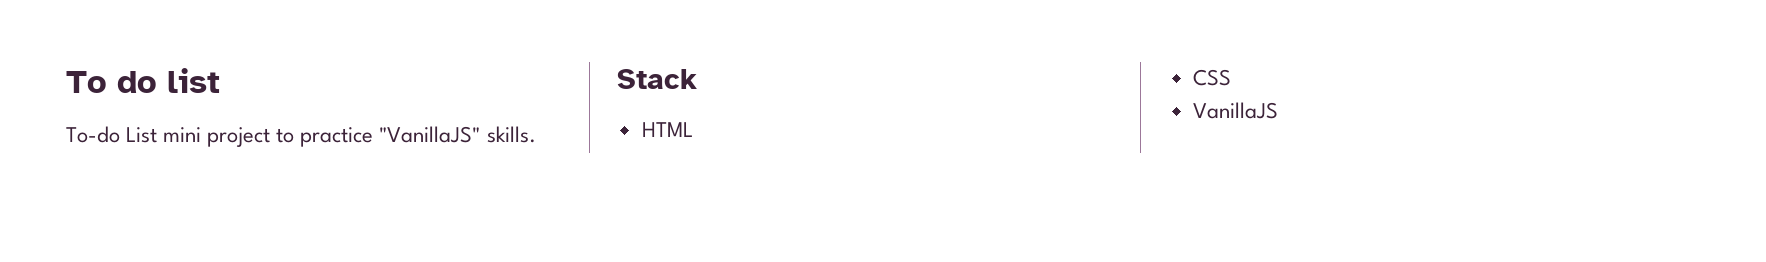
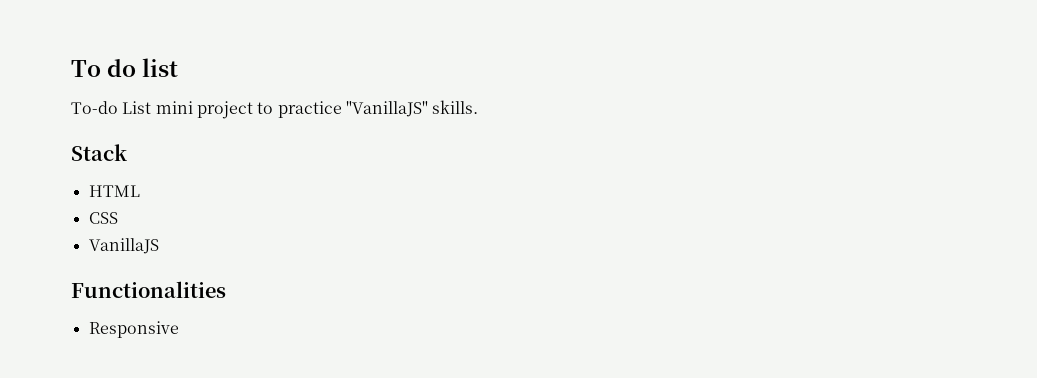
+ Functionalities
+ Responsive

